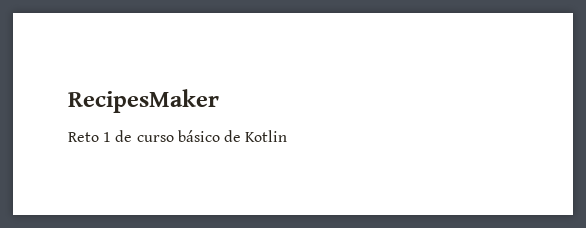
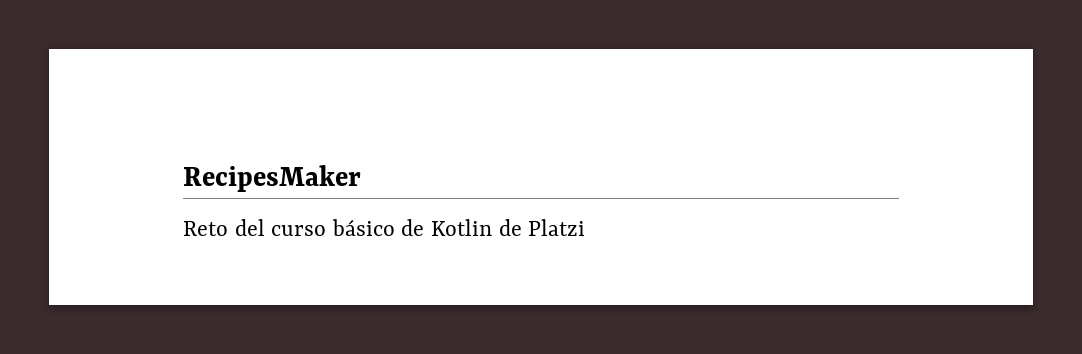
- Reto 1 de curso básico de Kotlin
+ Reto del curso básico de Kotlin de Platzi

